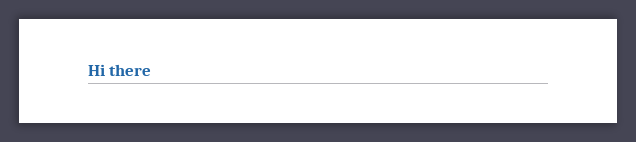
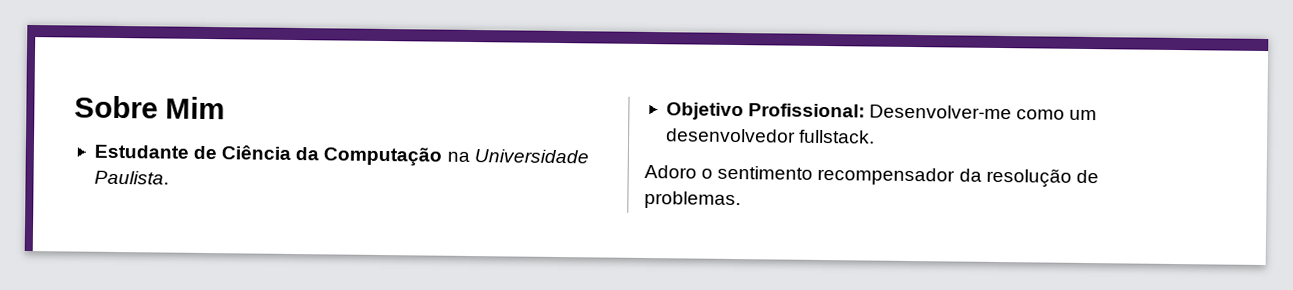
- Hi there
+ Sobre Mim
+ Estudante de Ciência da Computação na Universidade Paulista.
+ Objetivo Profissional: Desenvolver-me como um desenvolvedor fullstack.
+ Adoro o sentimento recompensador da resolução de problemas.

